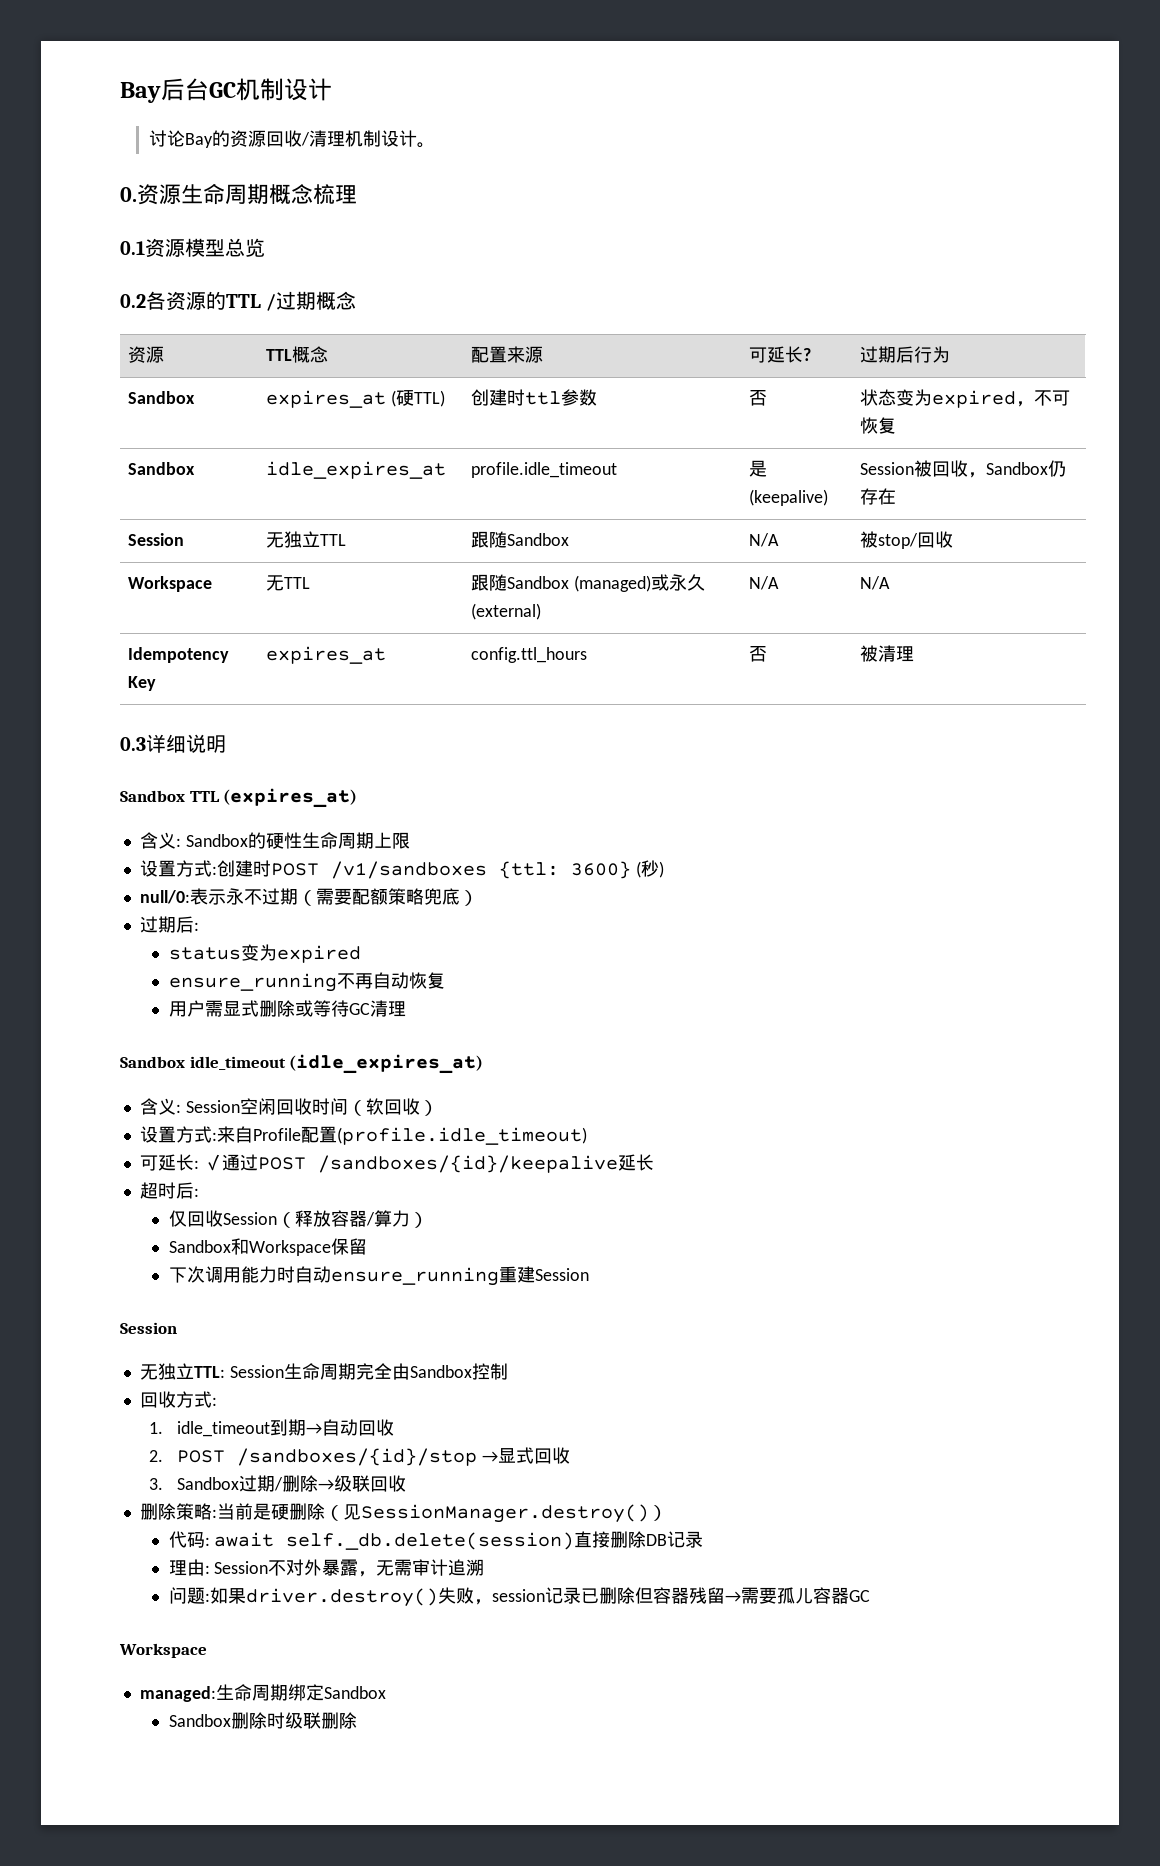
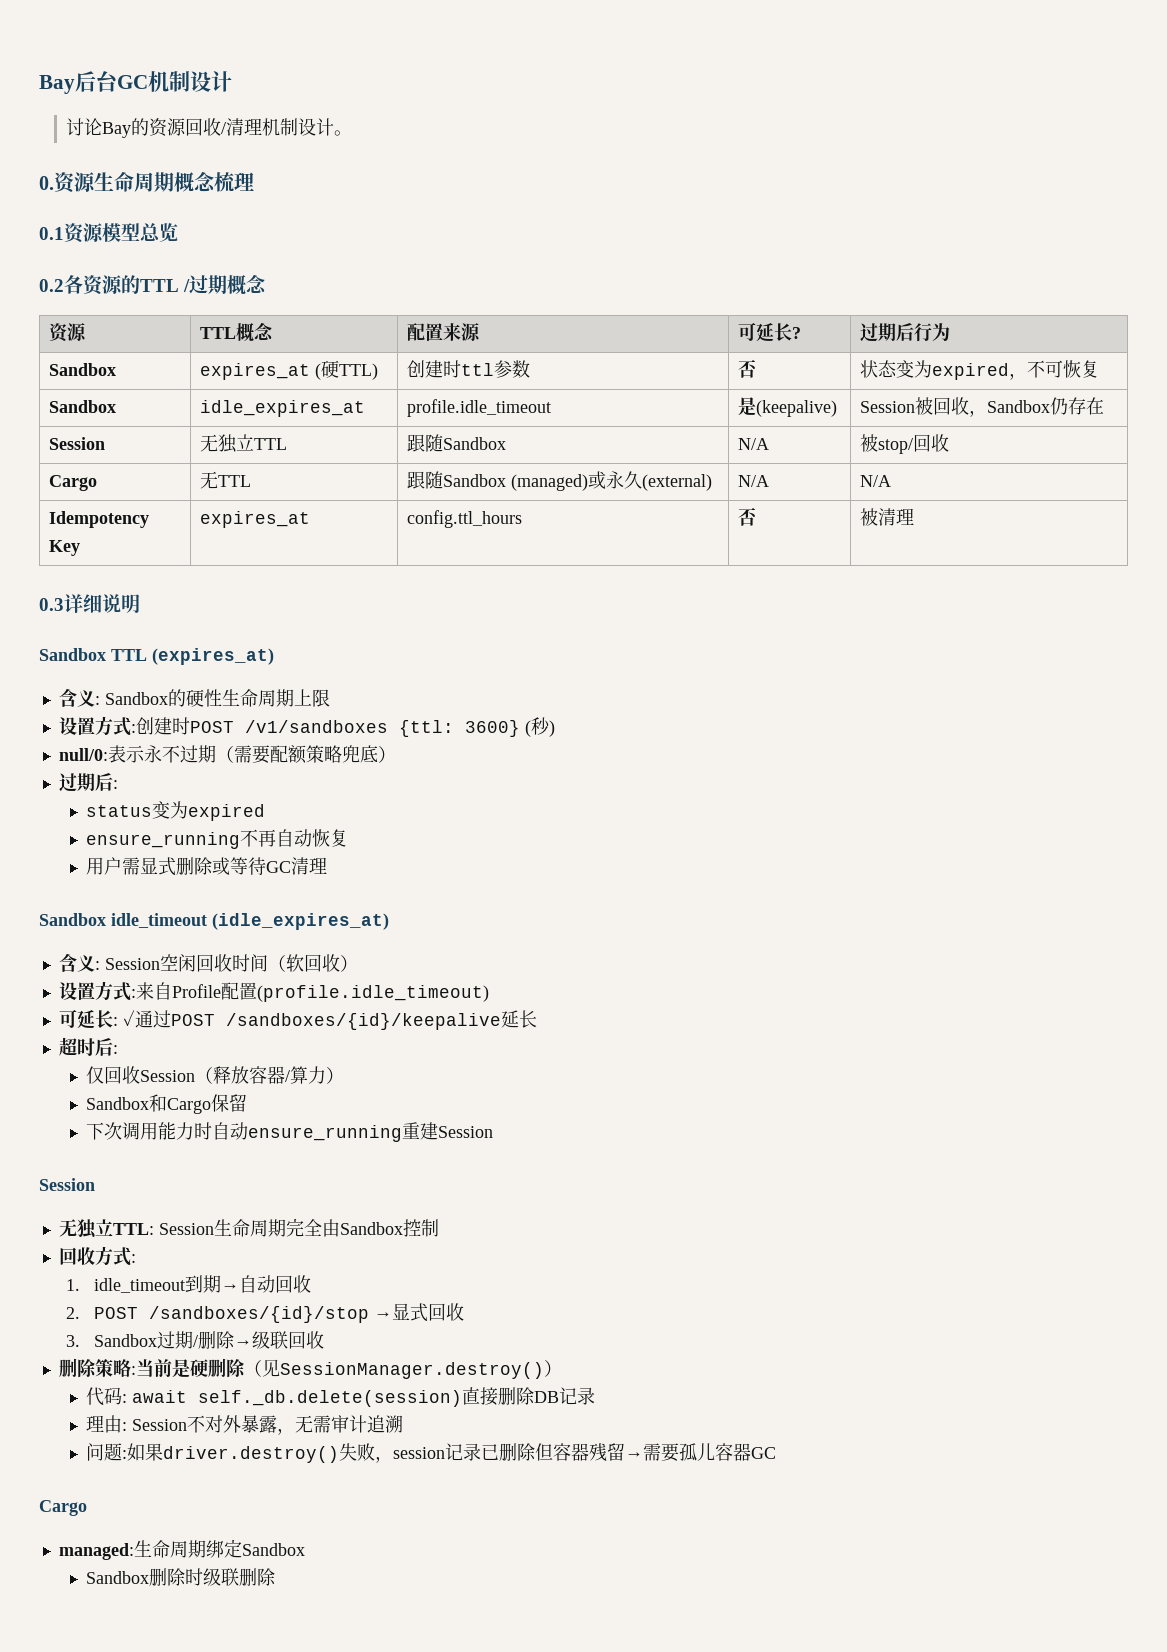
- Workspace | 无TTL | 跟随Sandbox (managed)或永久(external) | N/A | N/A
+ Cargo | 无TTL | 跟随Sandbox (managed)或永久(external) | N/A | N/A
- Sandbox和Workspace保留
+ Sandbox和Cargo保留
  问题:如果driver.destroy()失败，session记录已删除但容器残留→需要孤儿容器GC
- Workspace
+ Cargo

